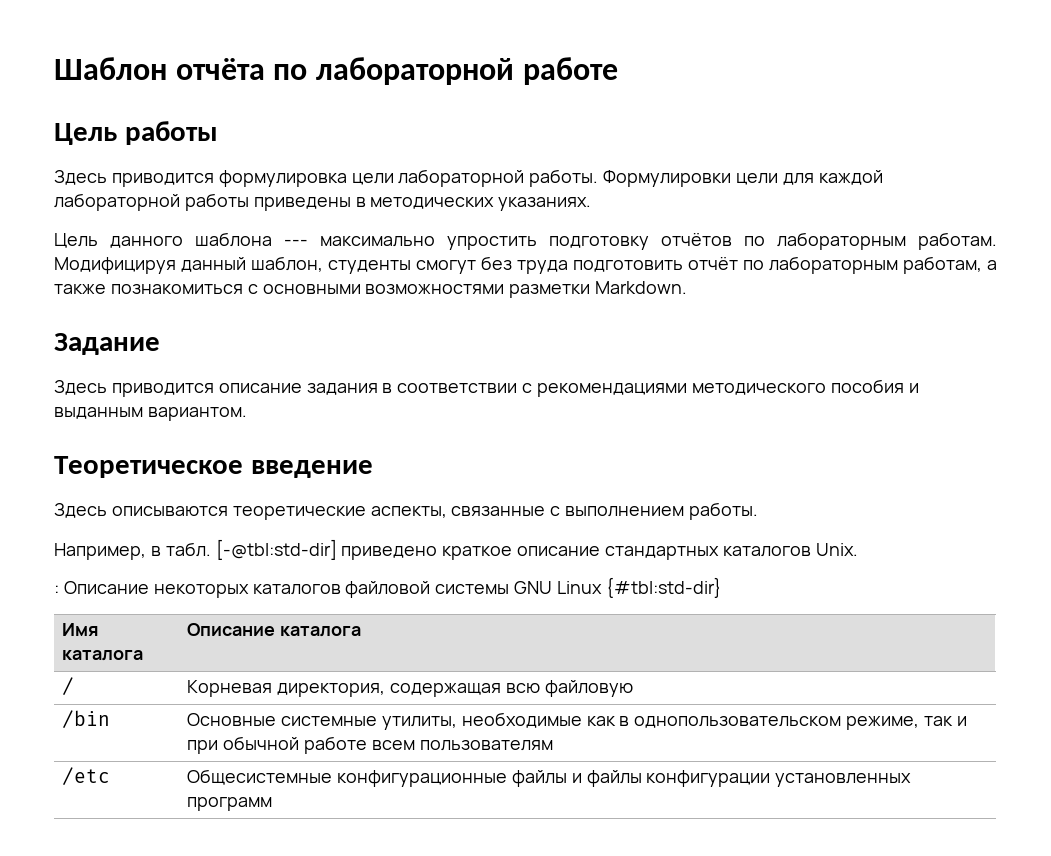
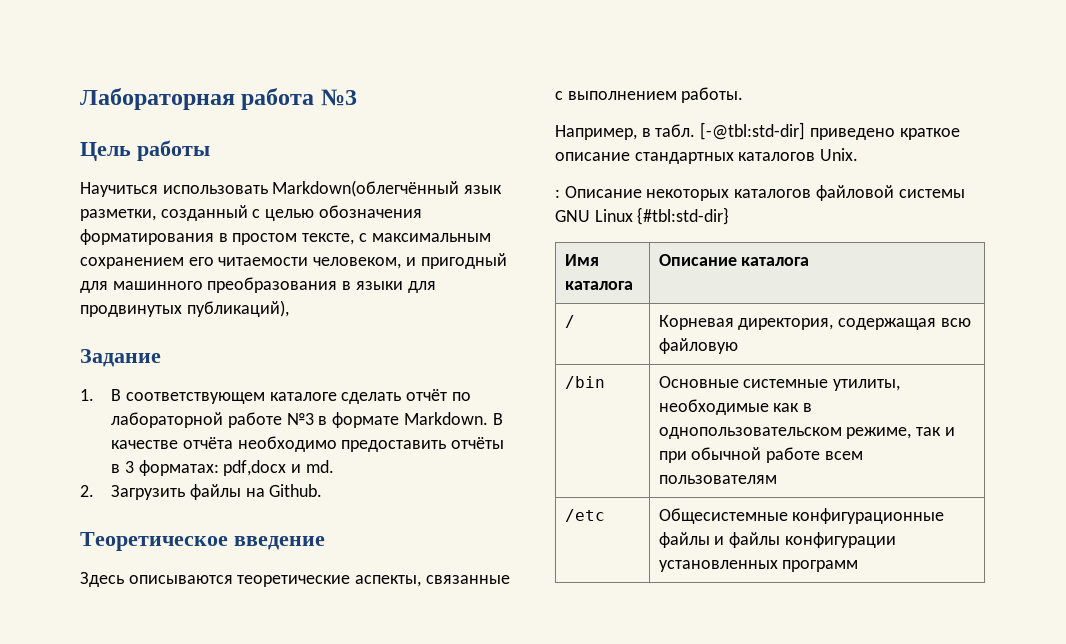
- Шаблон отчёта по лабораторной работе
+ Лабораторная работа №3
  Цель работы
- Здесь приводится формулировка цели лабораторной работы. Формулировки цели для каждой лабораторной работы приведены в методических указаниях.
- Цель данного шаблона --- максимально упростить подготовку отчётов по лабораторным работам. Модифицируя данный шаблон, студенты смогут без труда подготовить отчёт по лабораторным работам, а также познакомиться с основными возможностями разметки Markdown.
+ Научиться использовать Markdown(облегчённый язык разметки, созданный с целью обозначения форматирования в простом тексте, с максимальным сохранением его читаемости человеком, и пригодный для машинного преобразования в языки для продвинутых публикаций),
  Задание
- Здесь приводится описание задания в соответствии с рекомендациями методического пособия и выданным вариантом.
+ 1. В соответствующем каталоге сделать отчёт по лабораторной работе №3 в формате Markdown. В качестве отчёта необходимо предоставить отчёты в 3 форматах: pdf,docx и md.
+ 2. Загрузить файлы на Github.

